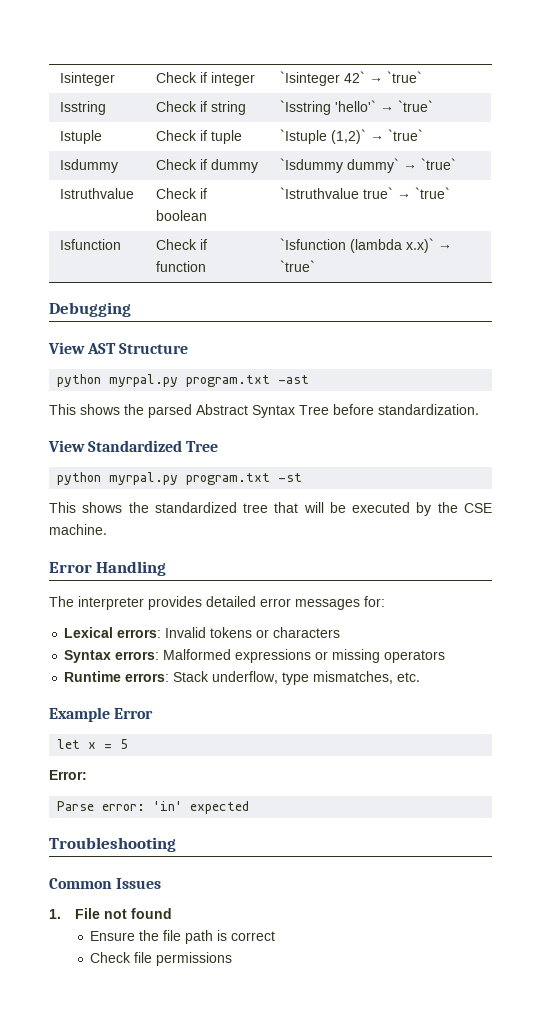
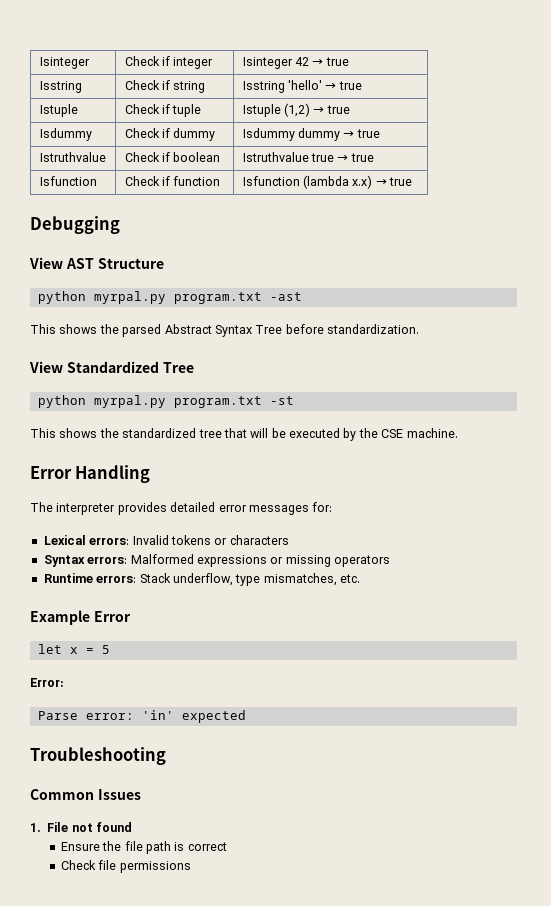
- Isinteger | Check if integer | `Isinteger 42` → `true`
+ Isinteger | Check if integer | Isinteger 42 → true
- Isstring | Check if string | `Isstring 'hello'` → `true`
+ Isstring | Check if string | Isstring 'hello' → true
- Istuple | Check if tuple | `Istuple (1,2)` → `true`
+ Istuple | Check if tuple | Istuple (1,2) → true
- Isdummy | Check if dummy | `Isdummy dummy` → `true`
+ Isdummy | Check if dummy | Isdummy dummy → true
- Istruthvalue | Check if boolean | `Istruthvalue true` → `true`
+ Istruthvalue | Check if boolean | Istruthvalue true → true
- Isfunction | Check if function | `Isfunction (lambda x.x)` → `true`
+ Isfunction | Check if function | Isfunction (lambda x.x) → true

